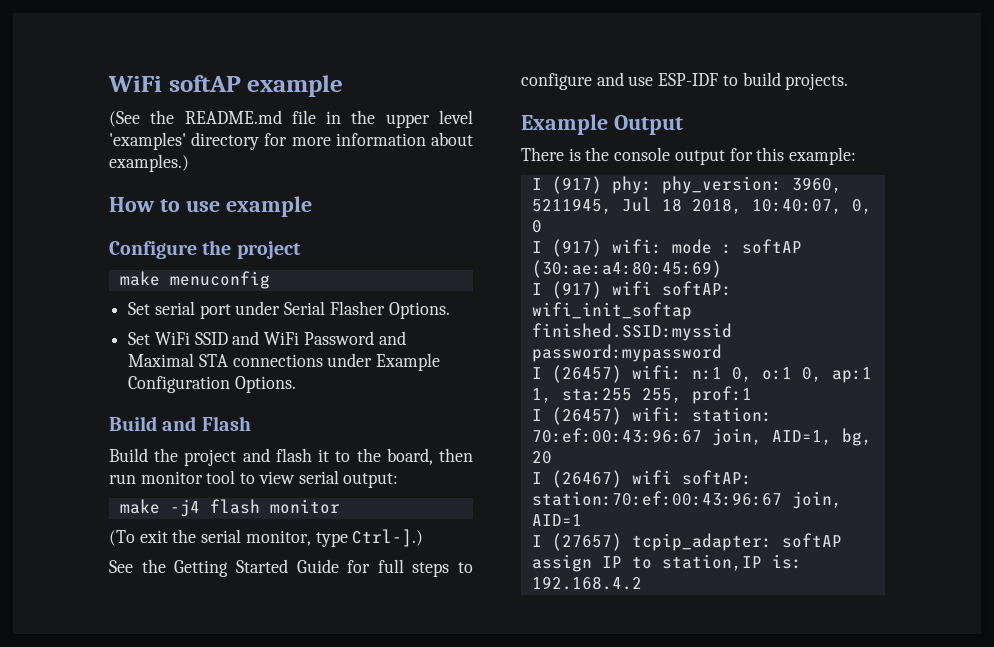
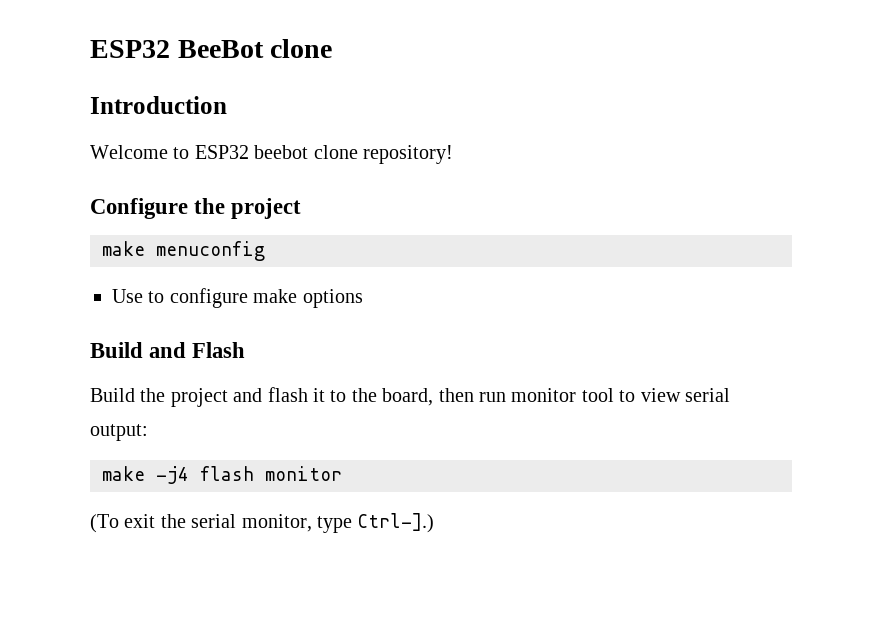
- WiFi softAP example
- (See the README.md file in the upper level 'examples' directory for more information about examples.)
- How to use example
+ ESP32 BeeBot clone
+ Introduction
+ Welcome to ESP32 beebot clone repository!
- Set serial port under Serial Flasher Options.
- Set WiFi SSID and WiFi Password and Maximal STA connections under Example Configuration Options.
+ Use to configure make options
- See the Getting Started Guide for full steps to configure and use ESP-IDF to build projects.
- Example Output
- There is the console output for this example:
- I (917) phy: phy_version: 3960, 5211945, Jul 18 2018, 10:40:07, 0, 0
- I (917) wifi: mode : softAP (30:ae:a4:80:45:69)
- I (917) wifi softAP: wifi_init_softap finished.SSID:myssid password:mypassword
- I (26457) wifi: n:1 0, o:1 0, ap:1 1, sta:255 255, prof:1
- I (26457) wifi: station: 70:ef:00:43:96:67 join, AID=1, bg, 20
- I (26467) wifi softAP: station:70:ef:00:43:96:67 join, AID=1
- I (27657) tcpip_adapter: softAP assign IP to station,IP is: 192.168.4.2

